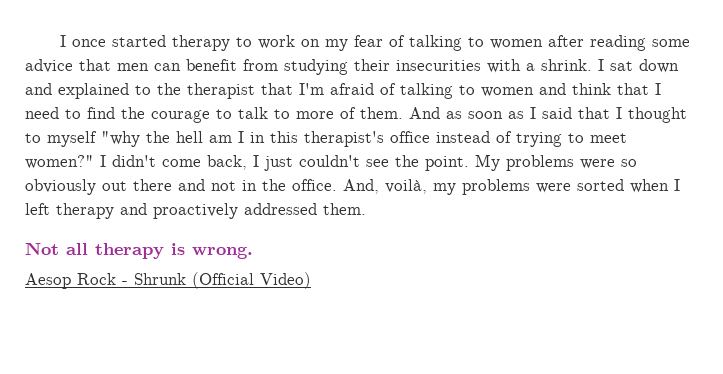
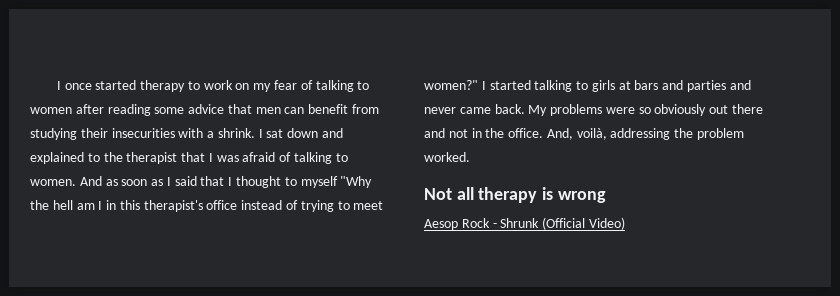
- I sat down and explained to the therapist that I'm afraid of talking to women and think that I need to find the courage to talk to more of them.
+ I sat down and explained to the therapist that I was afraid of talking to women.
- And as soon as I said that I thought to myself "why the hell am I in this therapist's office instead of trying to meet women?"
+ And as soon as I said that I thought to myself "Why the hell am I in this therapist's office instead of trying to meet women?"
- I didn't come back, I just couldn't see the point.
+ I started talking to girls at bars and parties and never came back.
- And, voilà, my problems were sorted when I left therapy and proactively addressed them.
+ And, voilà, addressing the problem worked.
- Not all therapy is wrong.
+ Not all therapy is wrong

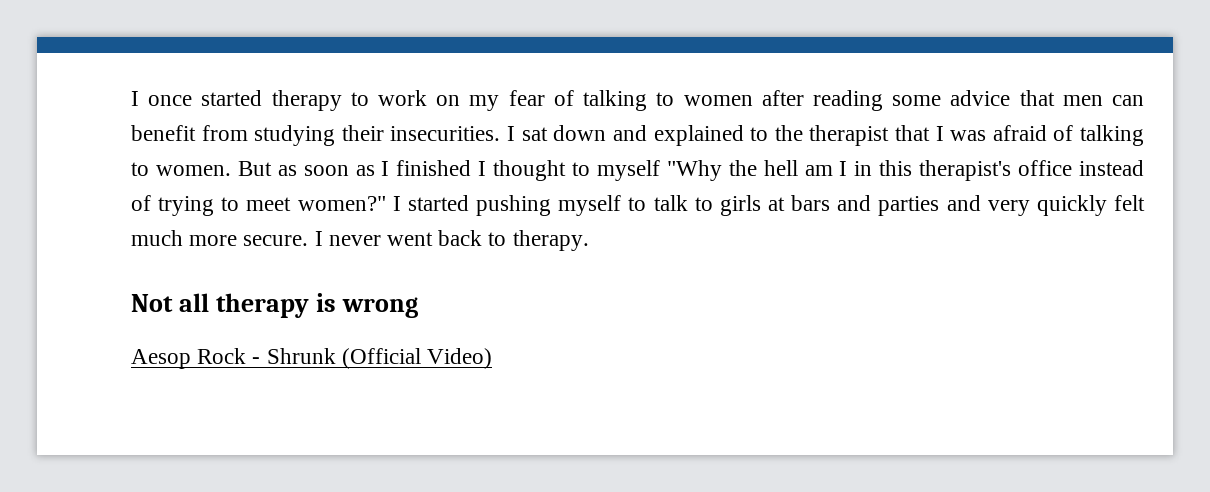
- I once started therapy to work on my fear of talking to women after reading some advice that men can benefit from studying their insecurities with a shrink.
+ I once started therapy to work on my fear of talking to women after reading some advice that men can benefit from studying their insecurities.
- And as soon as I said that I thought to myself "Why the hell am I in this therapist's office instead of trying to meet women?"
+ But as soon as I finished I thought to myself "Why the hell am I in this therapist's office instead of trying to meet women?"
- I started talking to girls at bars and parties and never came back. My problems were so obviously out there and not in the office. And, voilà, addressing the problem worked.
+ I started pushing myself to talk to girls at bars and parties and very quickly felt much more secure. I never went back to therapy.

